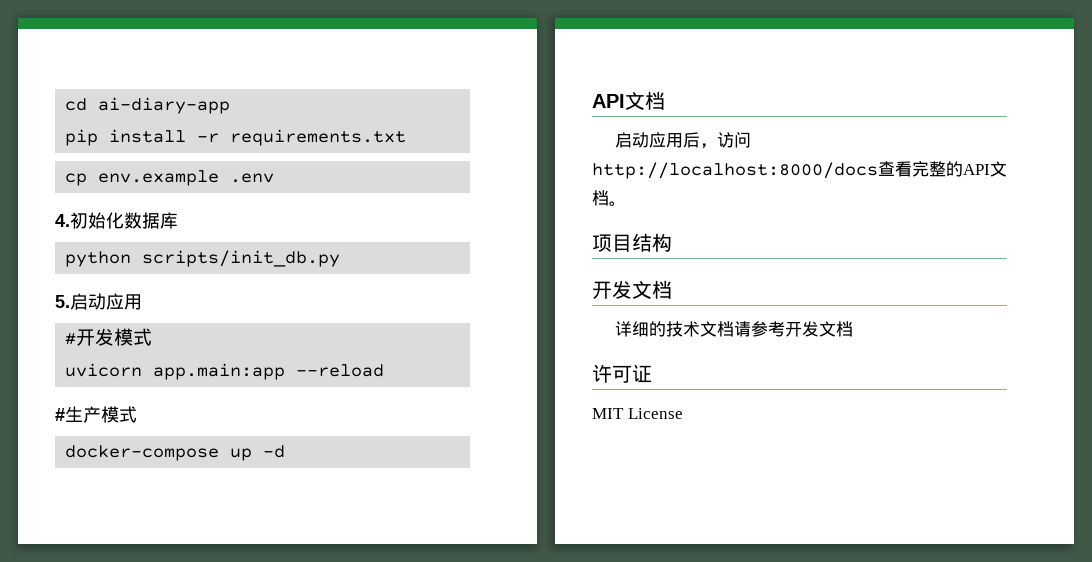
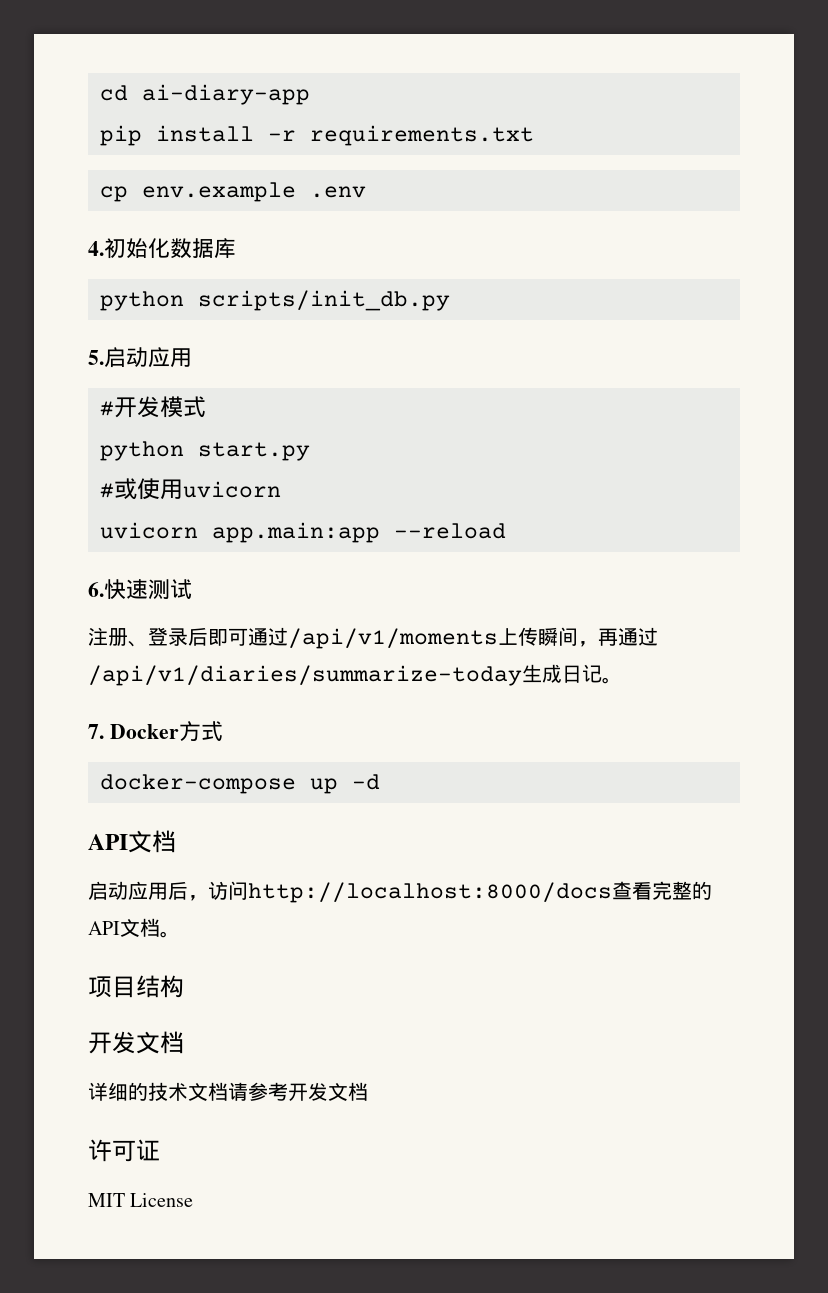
+ python start.py
+ #或使用uvicorn
  uvicorn app.main:app --reload
- #生产模式
+ 6.快速测试
+ 注册、登录后即可通过/api/v1/moments上传瞬间，再通过/api/v1/diaries/summarize-today生成日记。
+ 7. Docker方式

